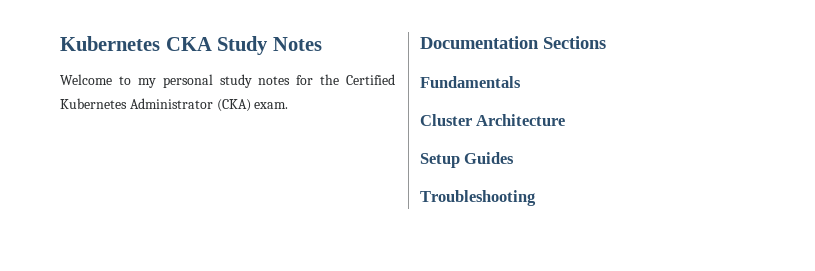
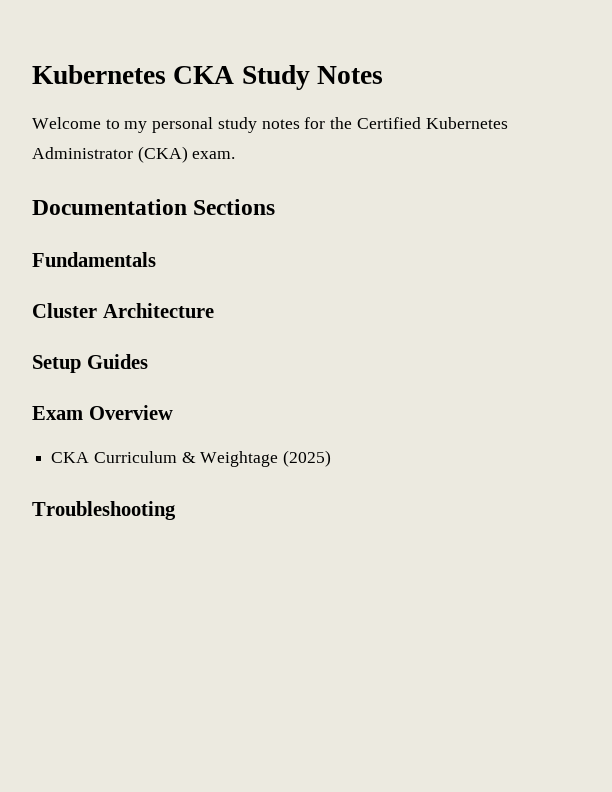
+ Exam Overview
+ CKA Curriculum & Weightage (2025)

